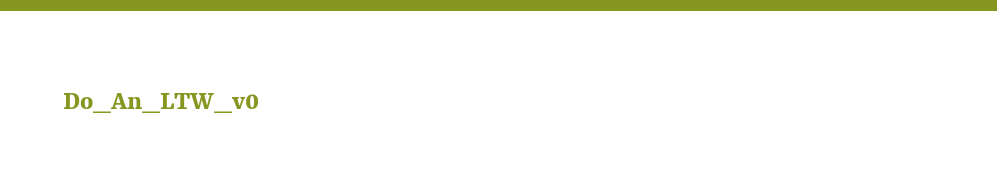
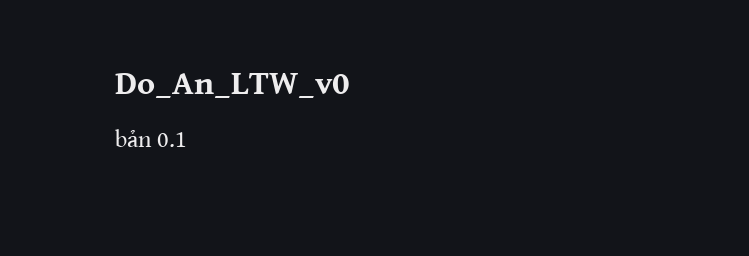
+ bản 0.1

